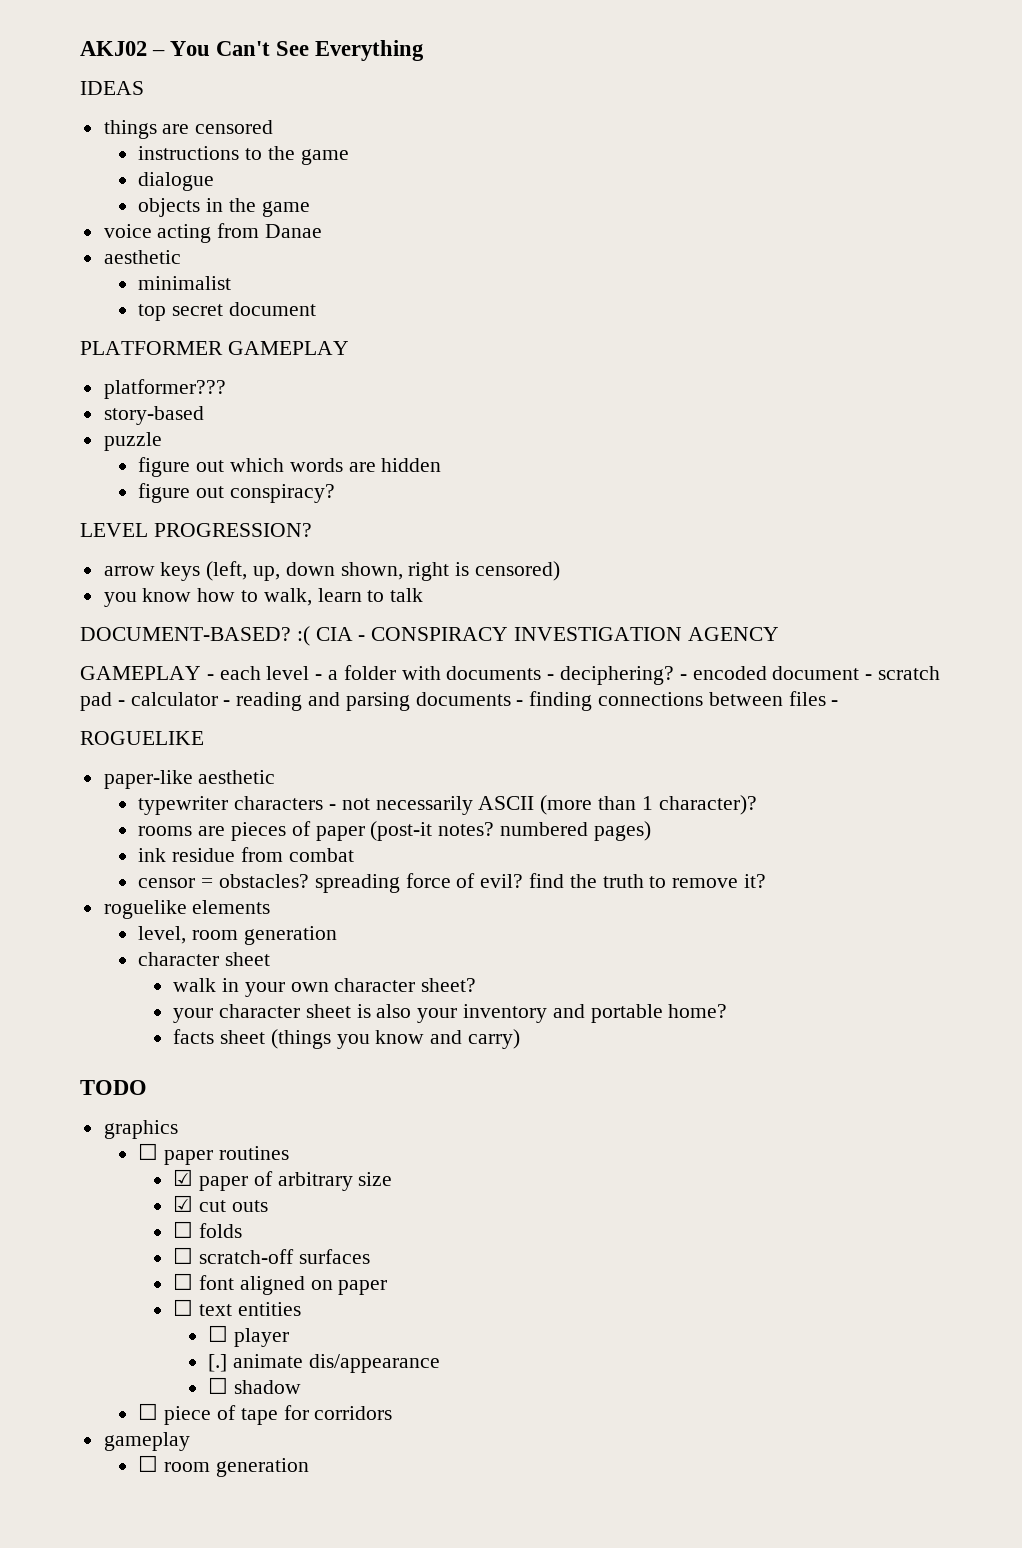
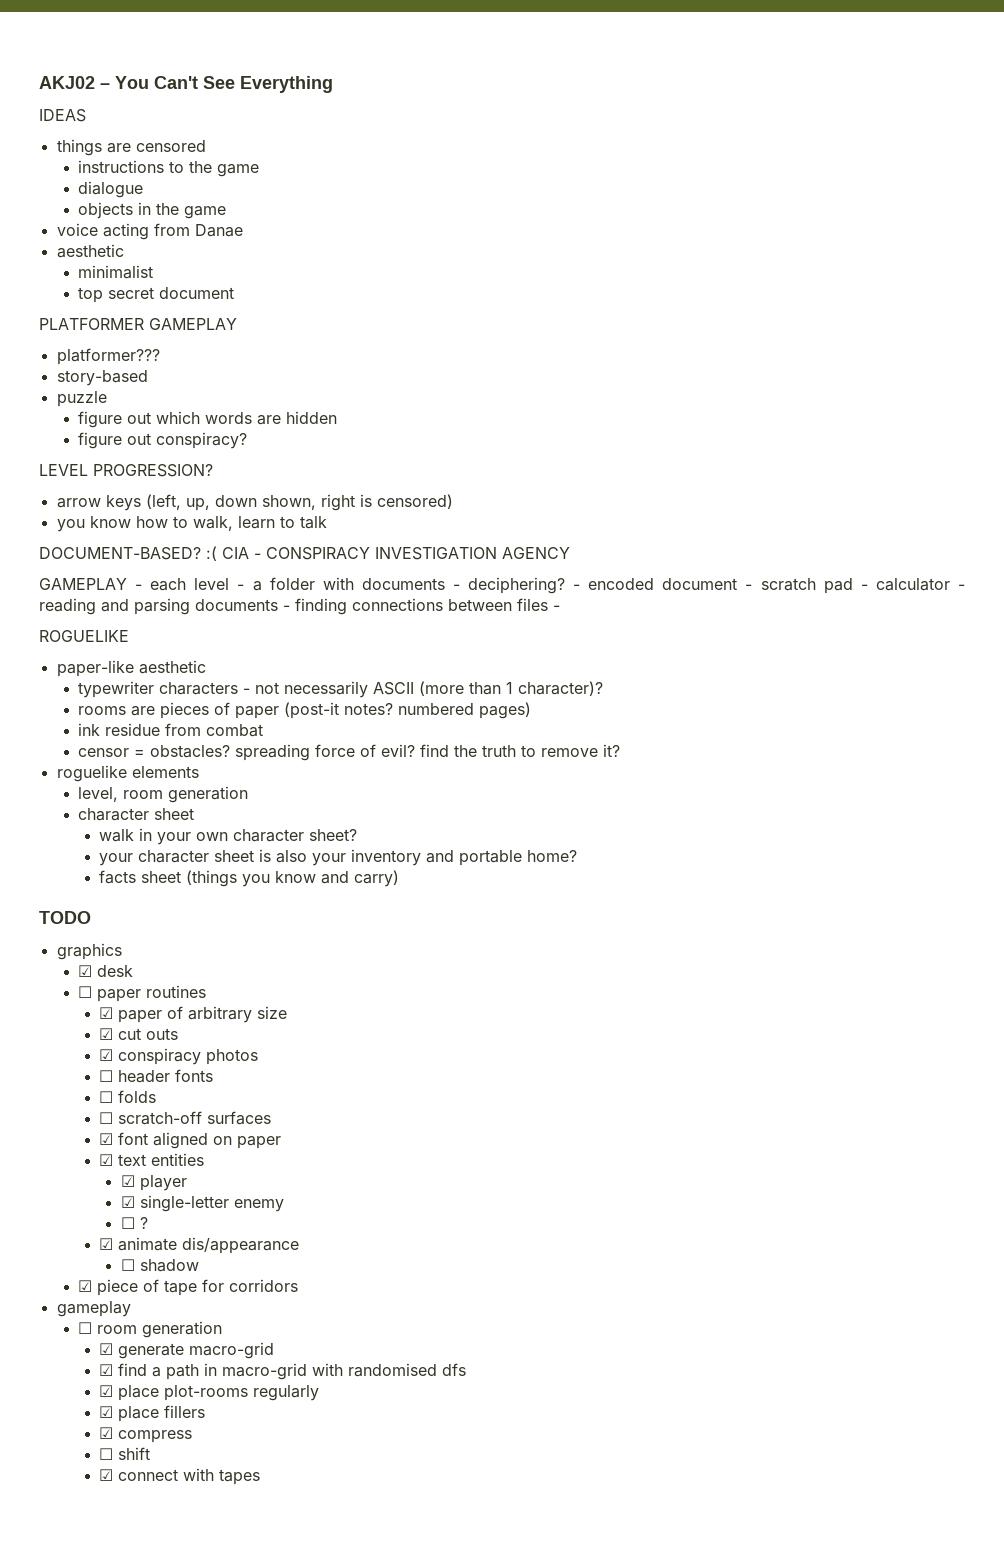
+ ☑ desk
+ ☑ conspiracy photos
+ ☐ header fonts
- ☐ font aligned on paper
+ ☑ font aligned on paper
- ☐ text entities
+ ☑ text entities
- ☐ player
+ ☑ player
- [.] animate dis/appearance
+ ☑ single-letter enemy
+ ☐ ?
+ ☑ animate dis/appearance
- ☐ piece of tape for corridors
+ ☑ piece of tape for corridors
+ ☑ generate macro-grid
+ ☑ find a path in macro-grid with randomised dfs
+ ☑ place plot-rooms regularly
+ ☑ place fillers
+ ☑ compress
+ ☐ shift
+ ☑ connect with tapes

